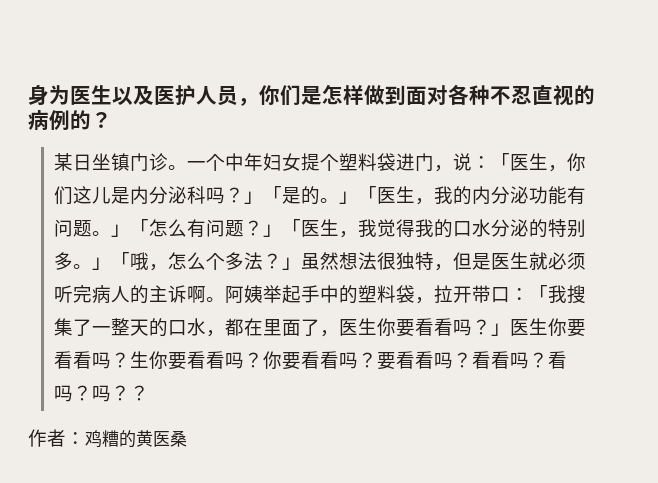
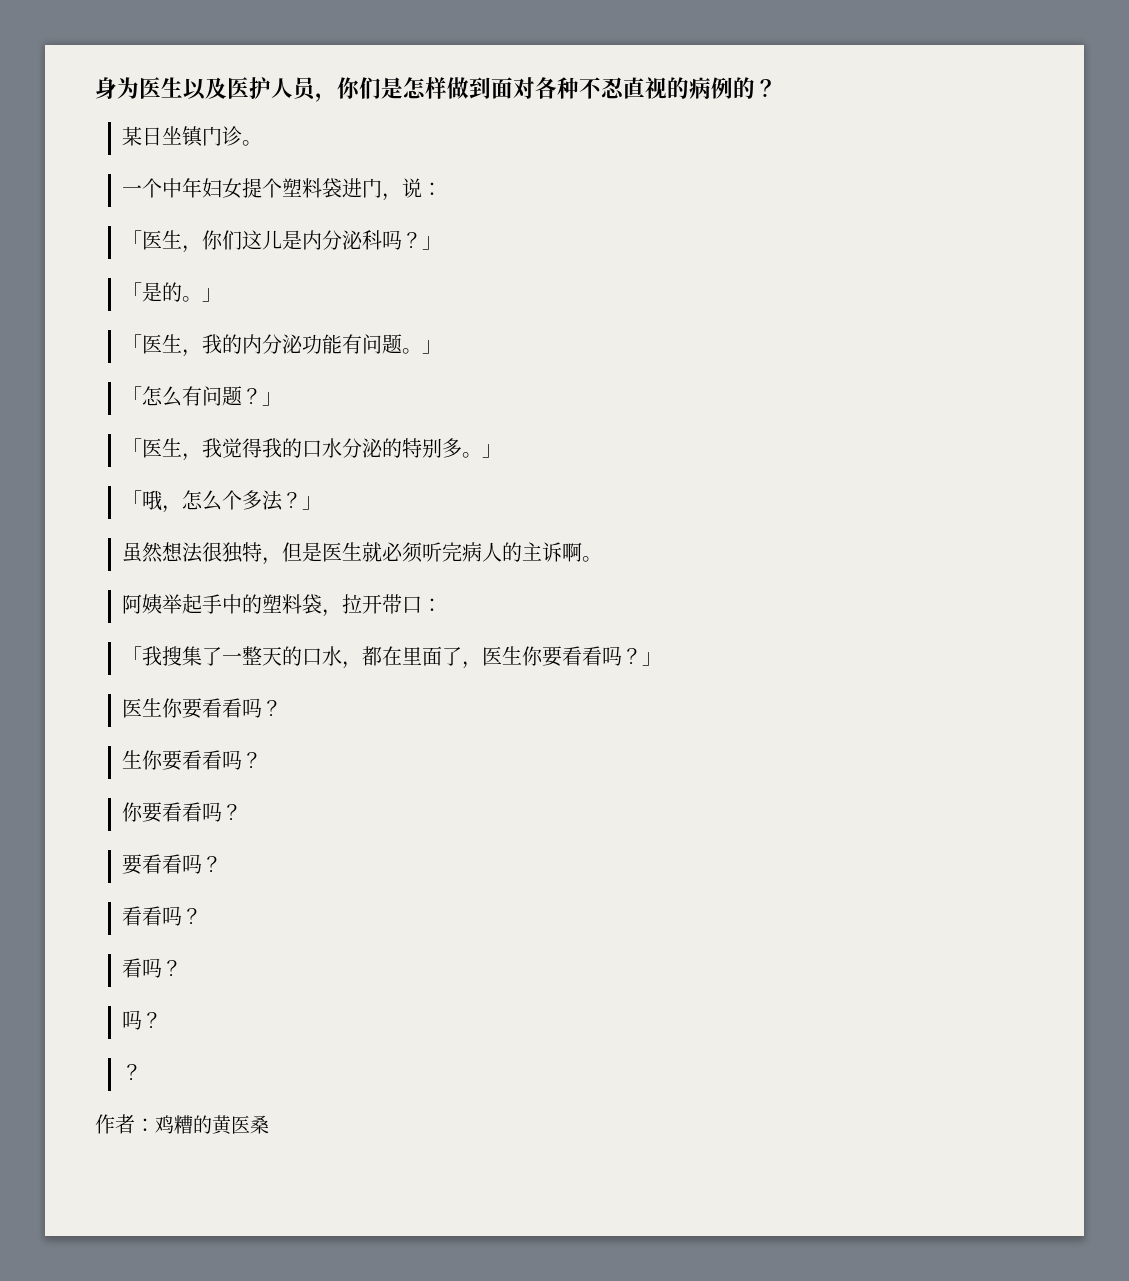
- 某日坐镇门诊。一个中年妇女提个塑料袋进门，说：「医生，你们这儿是内分泌科吗？」「是的。」「医生，我的内分泌功能有问题。」「怎么有问题？」「医生，我觉得我的口水分泌的特别多。」「哦，怎么个多法？」虽然想法很独特，但是医生就必须听完病人的主诉啊。阿姨举起手中的塑料袋，拉开带口：「我搜集了一整天的口水，都在里面了，医生你要看看吗？」医生你要看看吗？生你要看看吗？你要看看吗？要看看吗？看看吗？看吗？吗？？
+ 某日坐镇门诊。
+ 一个中年妇女提个塑料袋进门，说：
+ 「医生，你们这儿是内分泌科吗？」
+ 「是的。」
+ 「医生，我的内分泌功能有问题。」
+ 「怎么有问题？」
+ 「医生，我觉得我的口水分泌的特别多。」
+ 「哦，怎么个多法？」
+ 虽然想法很独特，但是医生就必须听完病人的主诉啊。
+ 阿姨举起手中的塑料袋，拉开带口：
+ 「我搜集了一整天的口水，都在里面了，医生你要看看吗？」
+ 医生你要看看吗？
+ 生你要看看吗？
+ 你要看看吗？
+ 要看看吗？
+ 看看吗？
+ 看吗？
+ 吗？
+ ？

